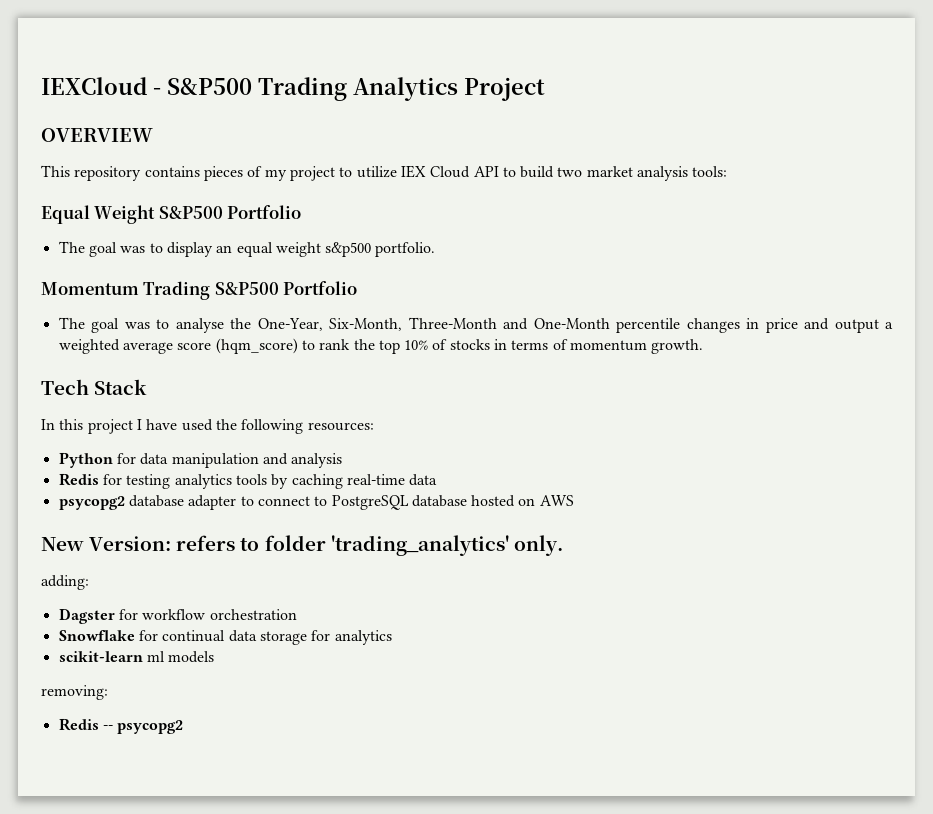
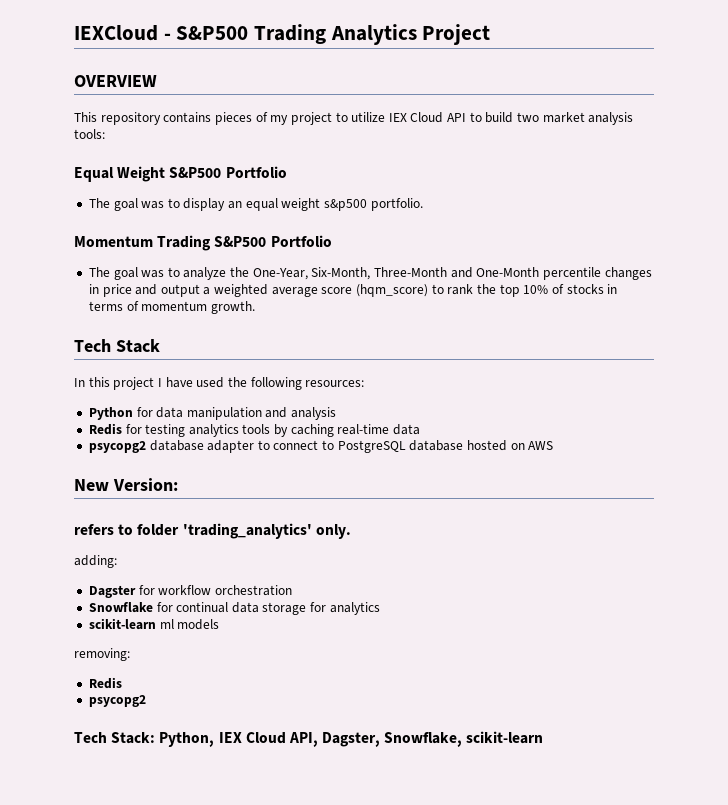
- The goal was to analyse the One-Year, Six-Month, Three-Month and One-Month percentile changes in price and output a weighted average score (hqm_score) to rank the top 10% of stocks in terms of momentum growth.
+ The goal was to analyze the One-Year, Six-Month, Three-Month and One-Month percentile changes in price and output a weighted average score (hqm_score) to rank the top 10% of stocks in terms of momentum growth.
- New Version: refers to folder 'trading_analytics' only.
+ New Version:
+ refers to folder 'trading_analytics' only.
  removing:
- Redis -- psycopg2
+ Redis
+ psycopg2
+ Tech Stack: Python, IEX Cloud API, Dagster, Snowflake, scikit-learn

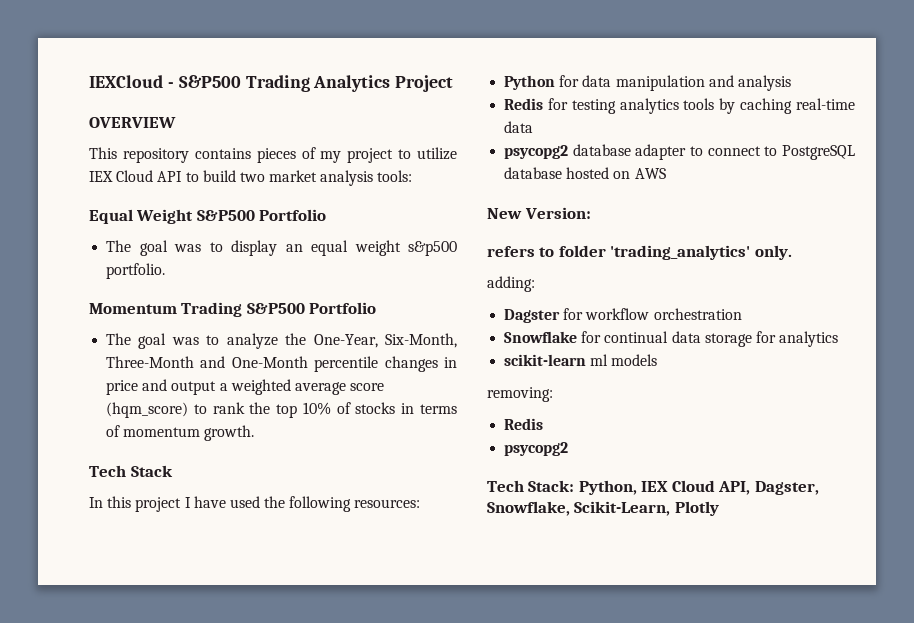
- Tech Stack: Python, IEX Cloud API, Dagster, Snowflake, scikit-learn
+ Tech Stack: Python, IEX Cloud API, Dagster, Snowflake, Scikit-Learn, Plotly

